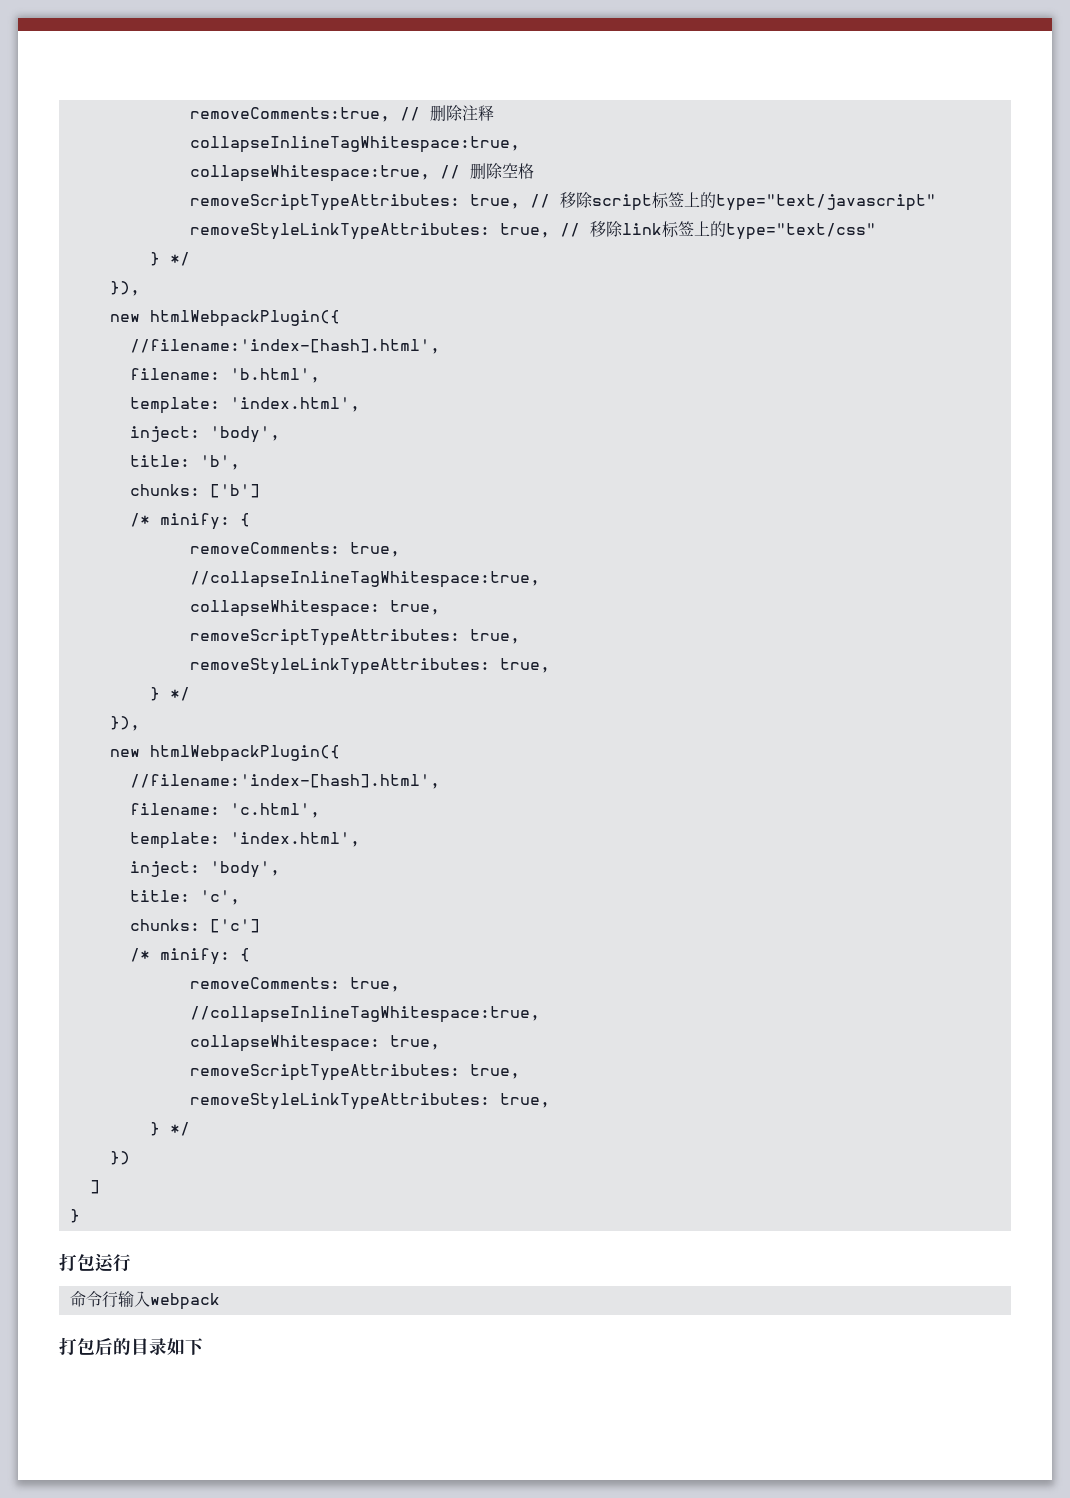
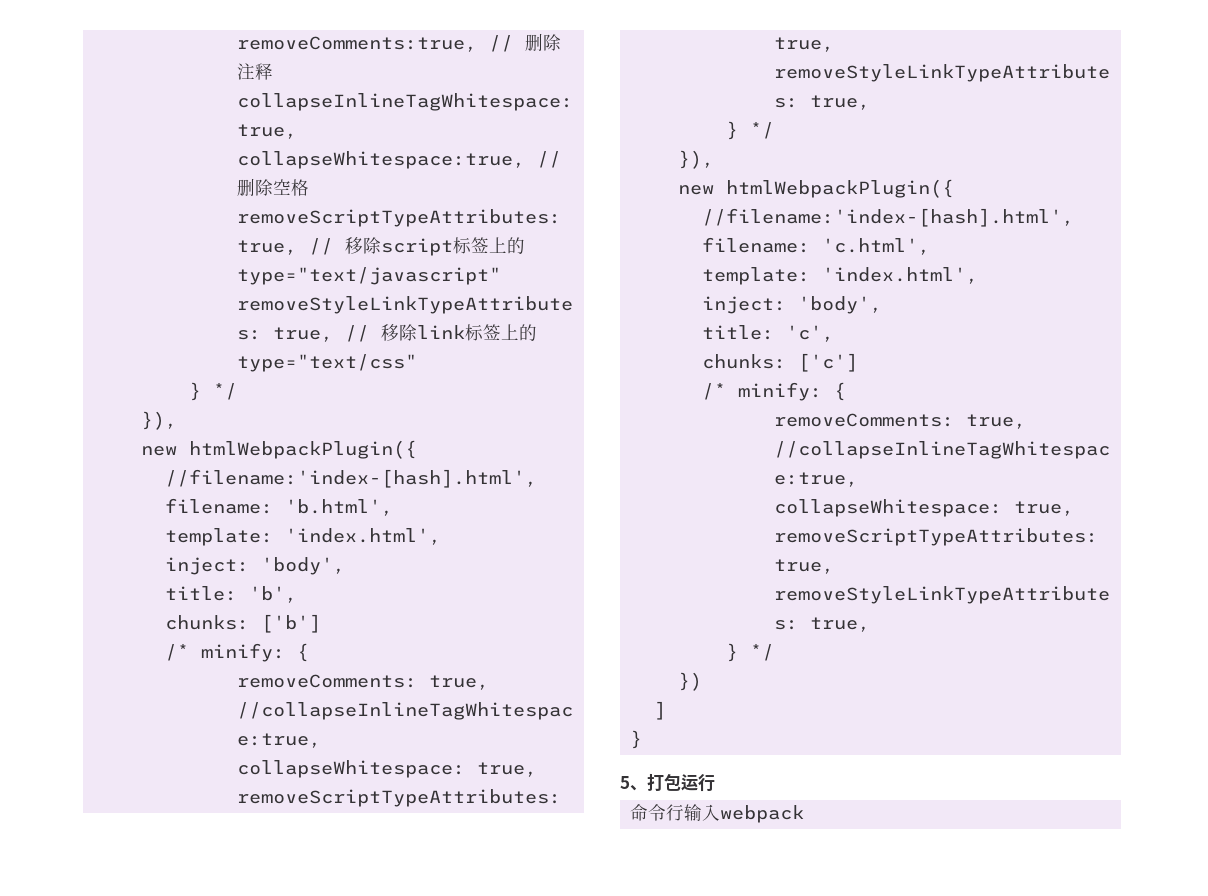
- 打包运行
+ 5、打包运行
- 打包后的目录如下

